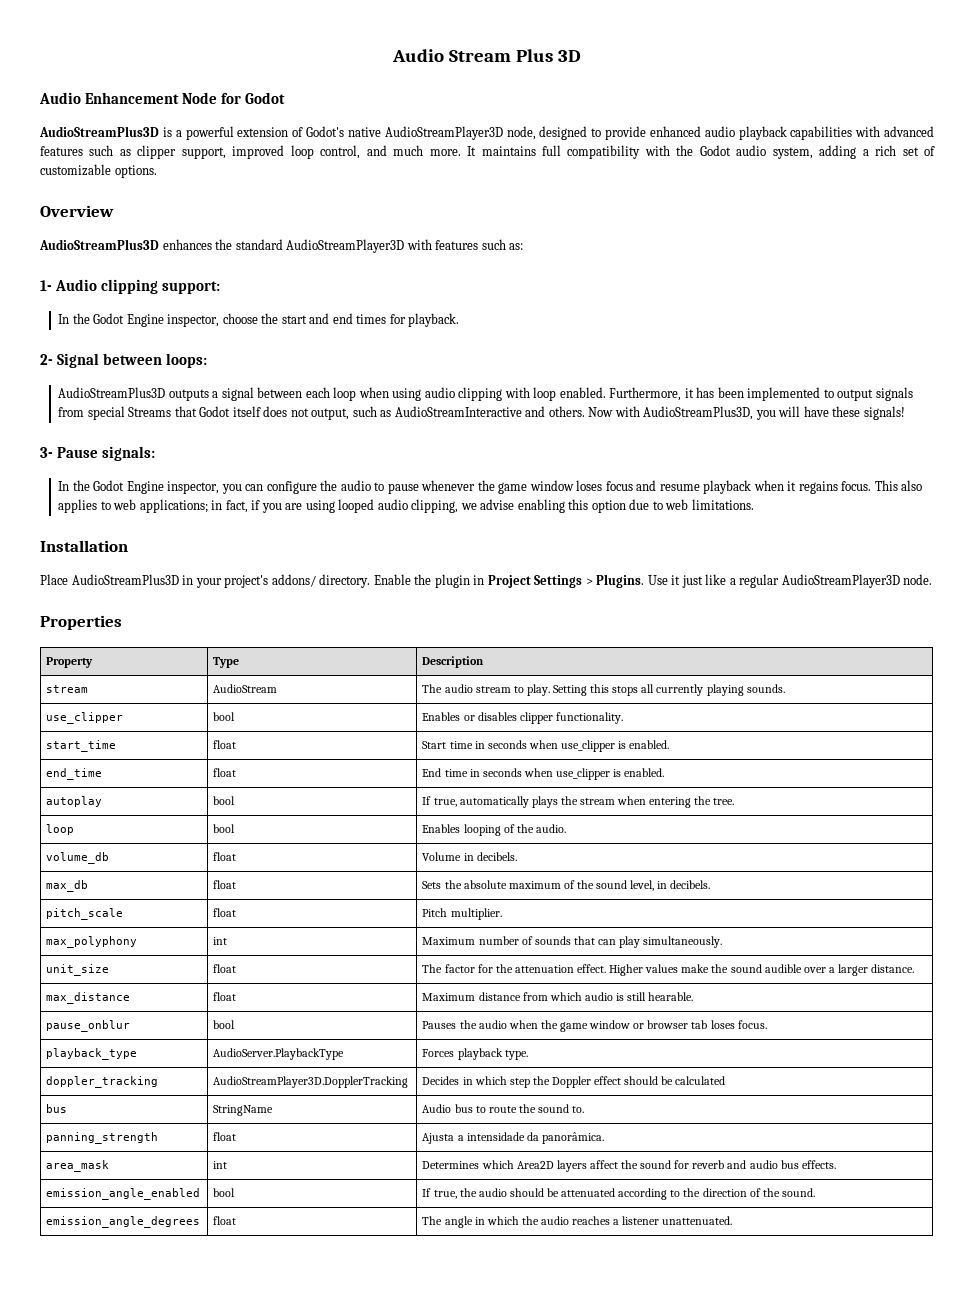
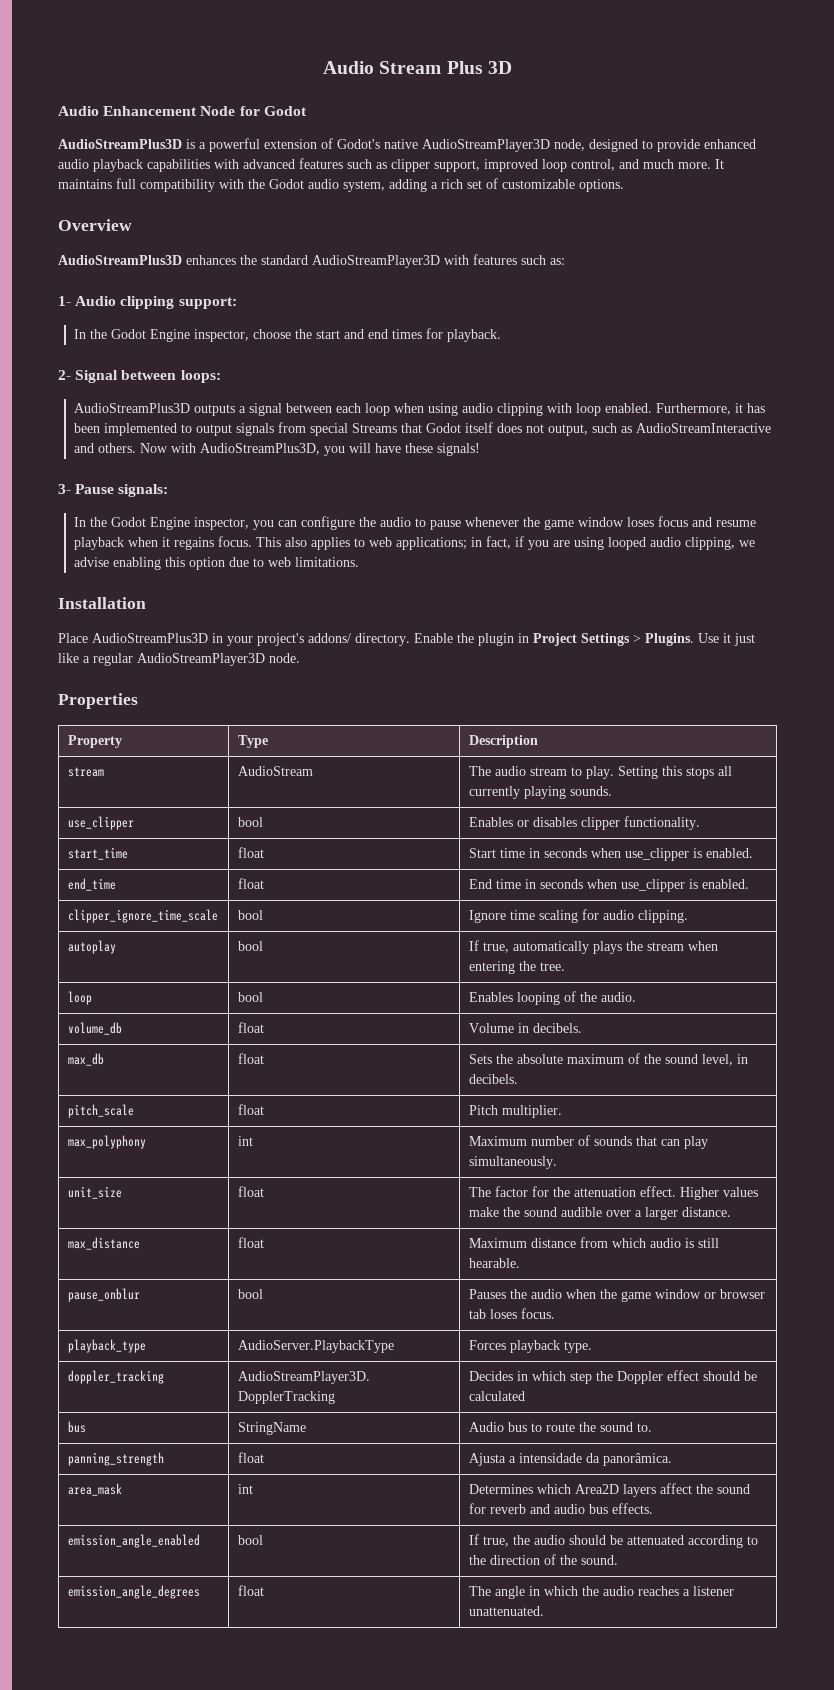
+ clipper_ignore_time_scale | bool | Ignore time scaling for audio clipping.

